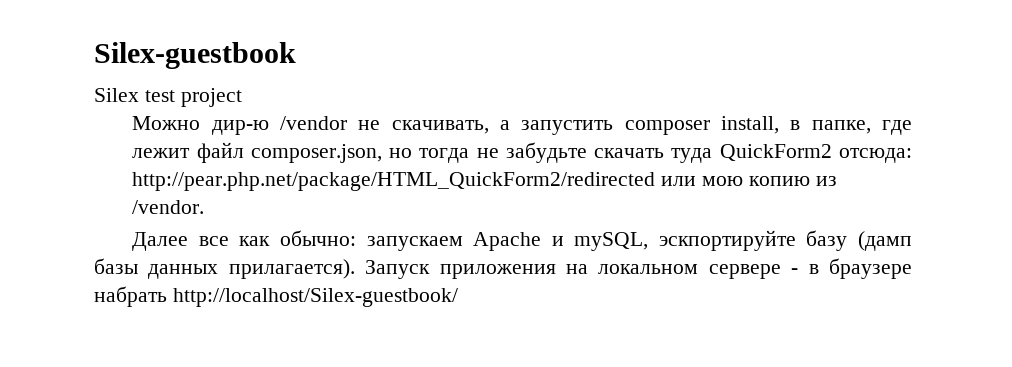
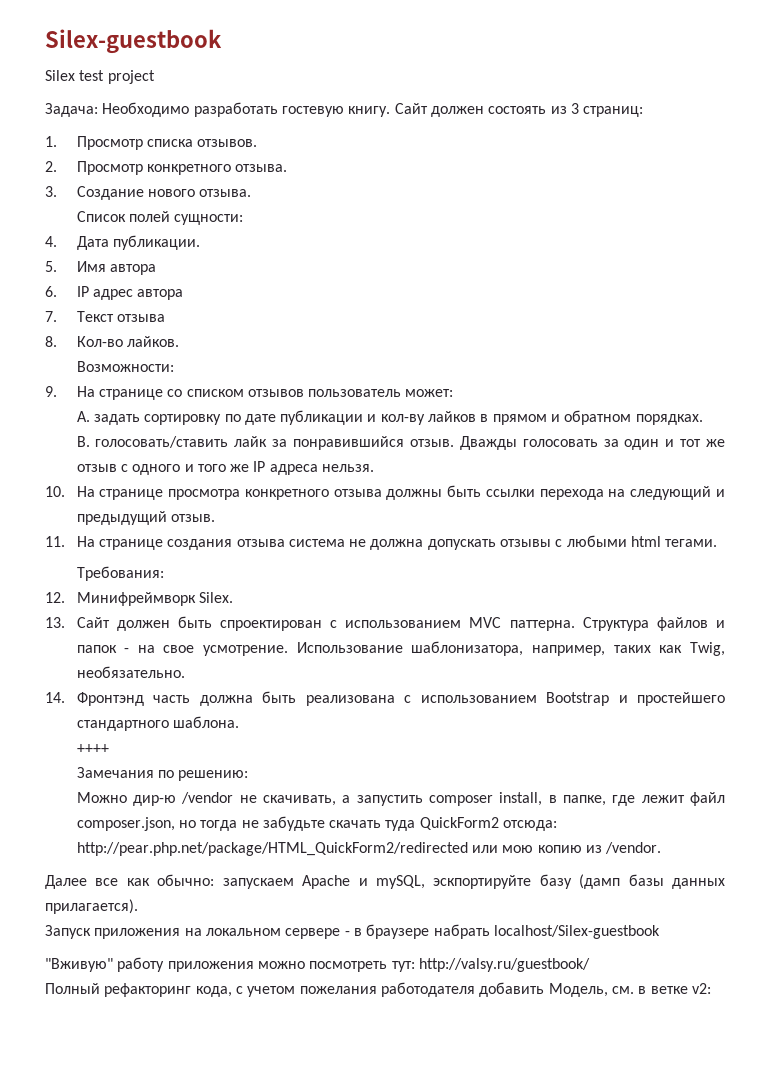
+ Задача: Необходимо разработать гостевую книгу. Сайт должен состоять из 3 страниц:
+ 1. Просмотр списка отзывов.
+ 2. Просмотр конкретного отзыва.
+ 3. Создание нового отзыва.
+ Список полей сущности:
+ 4. Дата публикации.
+ 5. Имя автора
+ 6. IP адрес автора
+ 7. Текст отзыва
+ 8. Кол-во лайков.
+ Возможности:
+ 9. На странице со списком отзывов пользователь может:
+ A. задать сортировку по дате публикации и кол-ву лайков в прямом и обратном порядках.
+ B. голосовать/ставить лайк за понравившийся отзыв. Дважды голосовать за один и тот же отзыв с одного и того же IP адреса нельзя.
+ 10. На странице просмотра конкретного отзыва должны быть ссылки перехода на следующий и предыдущий отзыв.
+ 11. На странице создания отзыва система не должна допускать отзывы с любыми html тегами.
+ Требования:
+ 12. Минифреймворк Silex.
+ 13. Сайт должен быть спроектирован с использованием MVC паттерна. Структура файлов и папок - на свое усмотрение. Использование шаблонизатора, например, таких как Twig, необязательно.
+ 14. Фронтэнд часть должна быть реализована с использованием Bootstrap и простейшего стандартного шаблона.
+ ++++
+ Замечания по решению:
- Далее все как обычно: запускаем Apache и mySQL, эскпортируйте базу (дамп базы данных прилагается). Запуск приложения на локальном сервере - в браузере набрать http://localhost/Silex-guestbook/
+ Далее все как обычно: запускаем Apache и mySQL, эскпортируйте базу (дамп базы данных прилагается).
+ Запуск приложения на локальном сервере - в браузере набрать localhost/Silex-guestbook
+ "Вживую" работу приложения можно посмотреть тут: http://valsy.ru/guestbook/
+ Полный рефакторинг кода, с учетом пожелания работодателя добавить Модель, см. в ветке v2:

